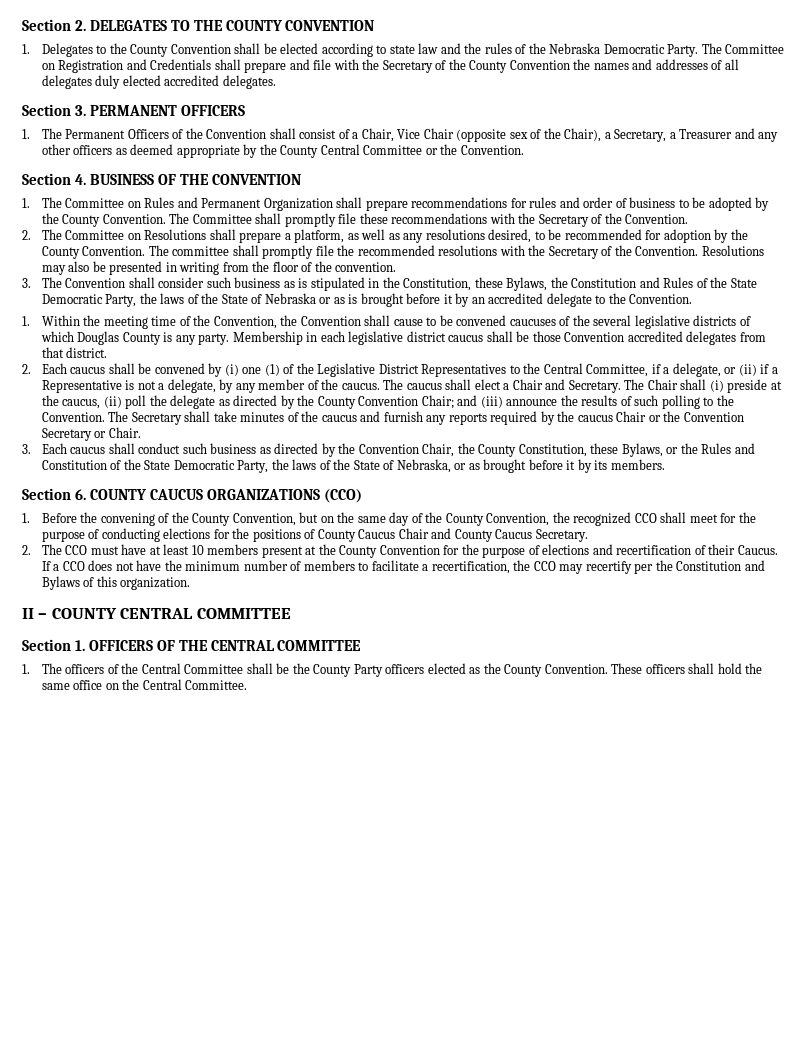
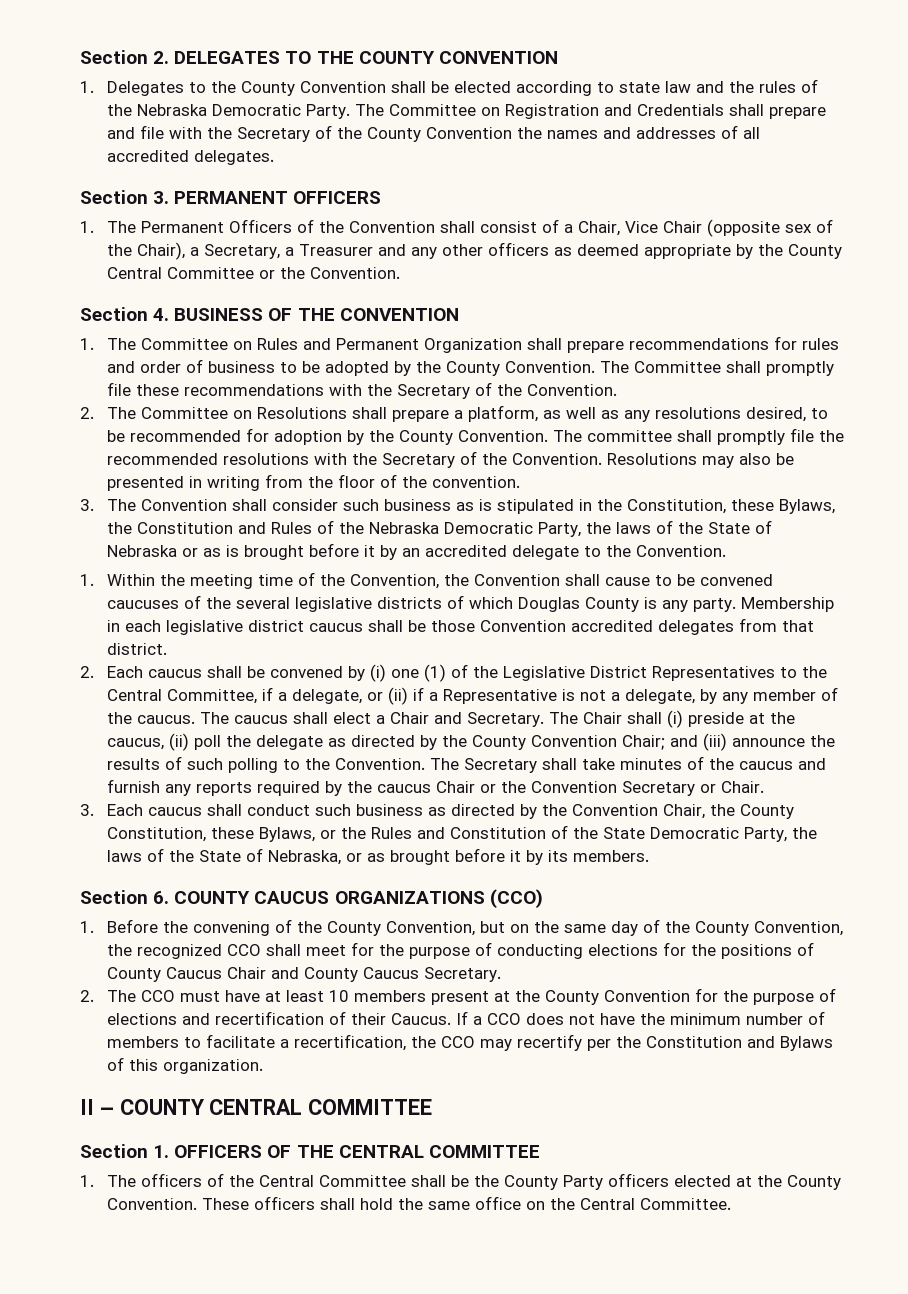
- The Committee on Registration and Credentials shall prepare and file with the Secretary of the County Convention the names and addresses of all delegates duly elected accredited delegates.
+ The Committee on Registration and Credentials shall prepare and file with the Secretary of the County Convention the names and addresses of all accredited delegates.
- 3. The Convention shall consider such business as is stipulated in the Constitution, these Bylaws, the Constitution and Rules of the State Democratic Party, the laws of the State of Nebraska or as is brought before it by an accredited delegate to the Convention.
+ 3. The Convention shall consider such business as is stipulated in the Constitution, these Bylaws, the Constitution and Rules of the Nebraska Democratic Party, the laws of the State of Nebraska or as is brought before it by an accredited delegate to the Convention.
- 1. The officers of the Central Committee shall be the County Party officers elected as the County Convention.
+ 1. The officers of the Central Committee shall be the County Party officers elected at the County Convention.

